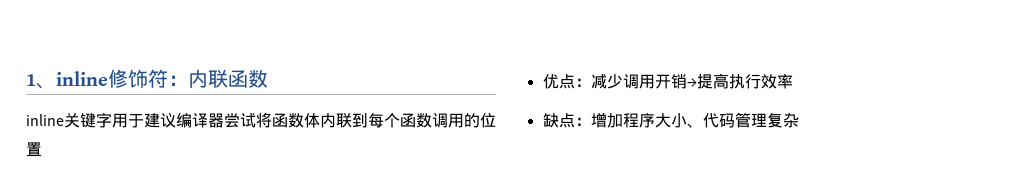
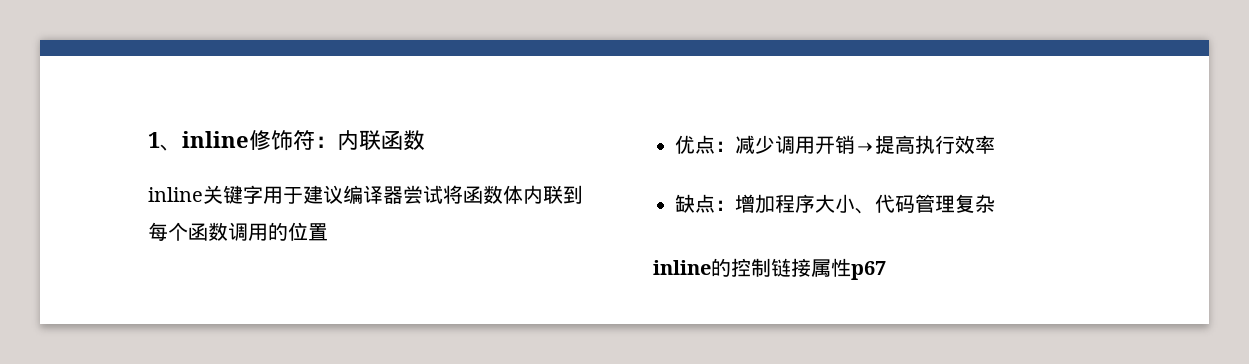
+ inline的控制链接属性p67

